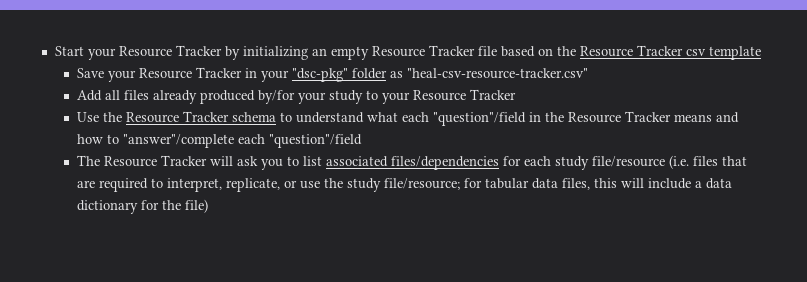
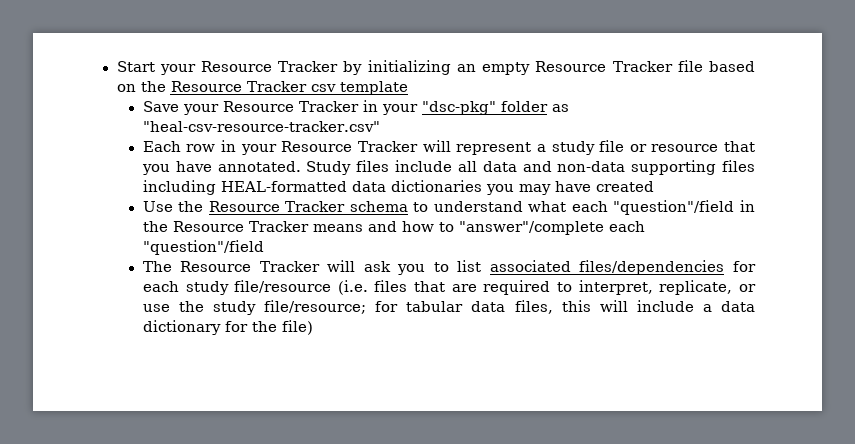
- Add all files already produced by/for your study to your Resource Tracker
+ Each row in your Resource Tracker will represent a study file or resource that you have annotated. Study files include all data and non-data supporting files including HEAL-formatted data dictionaries you may have created

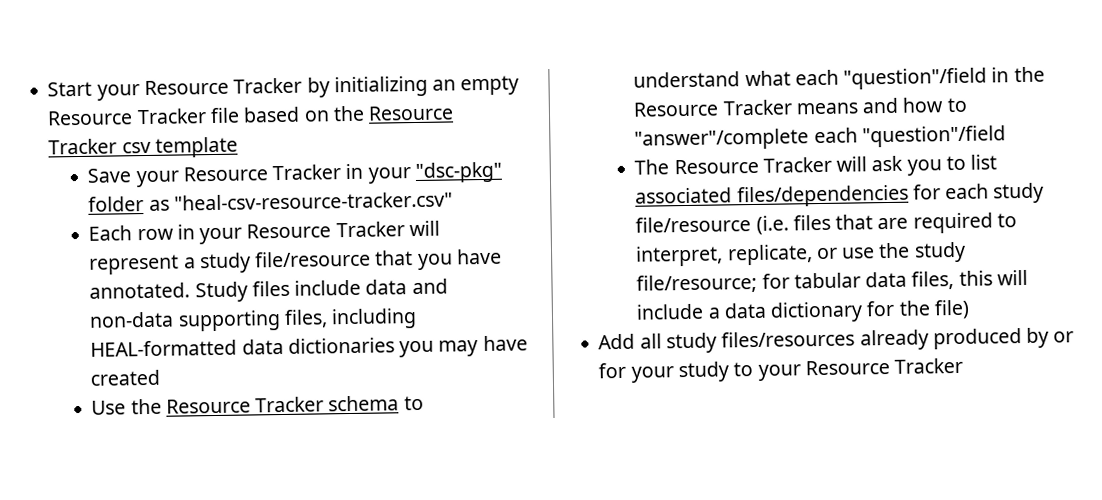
- Each row in your Resource Tracker will represent a study file or resource that you have annotated.
+ Each row in your Resource Tracker will represent a study file/resource that you have annotated.
- Study files include all data and non-data supporting files including HEAL-formatted data dictionaries you may have created
+ Study files include data and non-data supporting files, including HEAL-formatted data dictionaries you may have created
+ Add all study files/resources already produced by or for your study to your Resource Tracker

